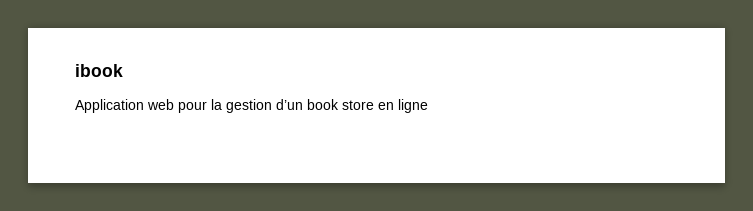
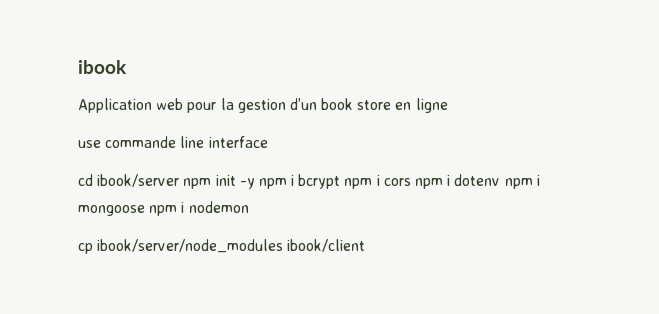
+ use commande line interface
+ cd ibook/server npm init -y npm i bcrypt npm i cors npm i dotenv npm i mongoose npm i nodemon
+ cp ibook/server/node_modules ibook/client

